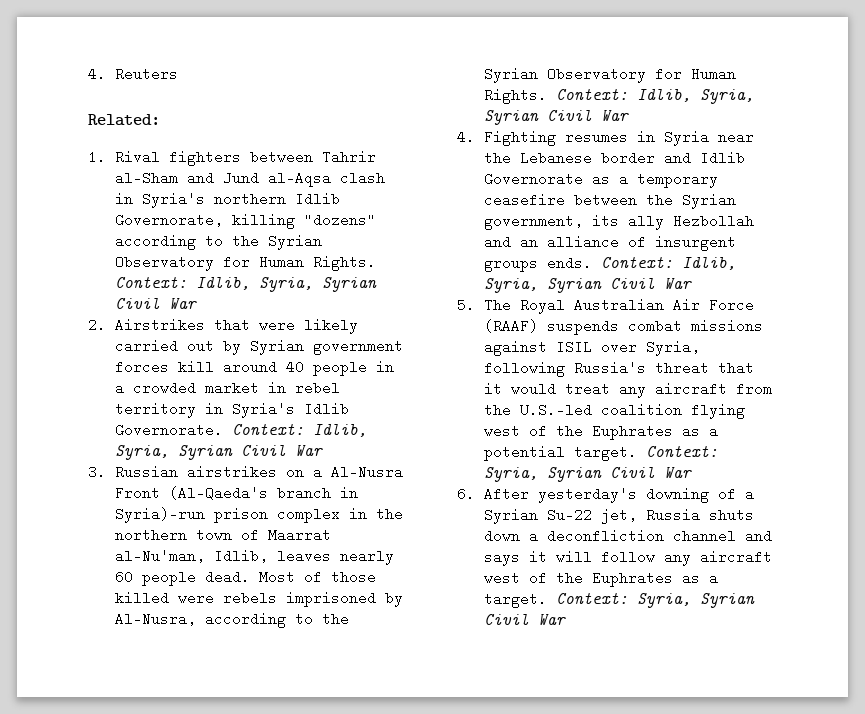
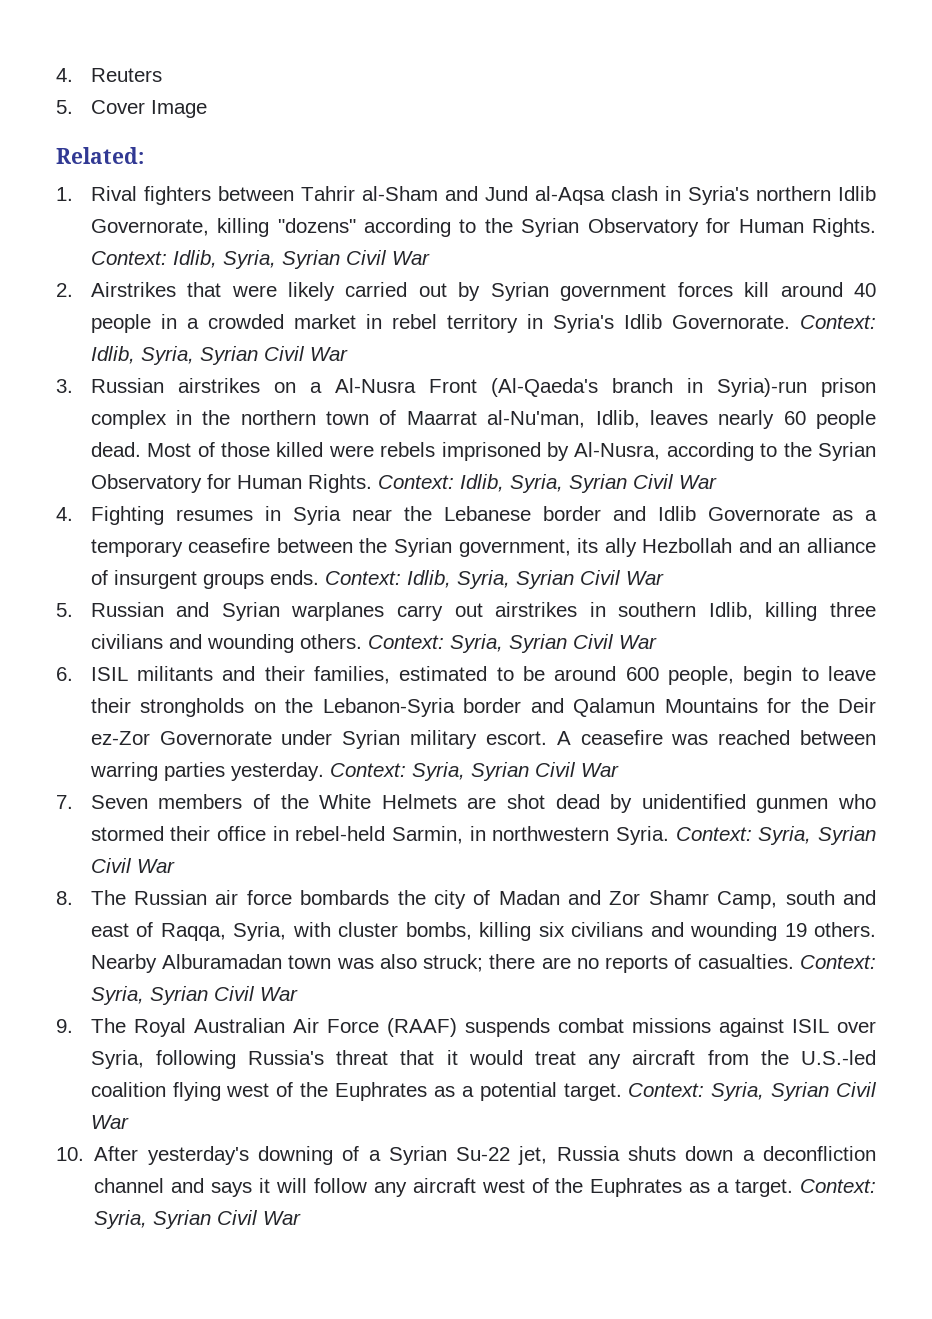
+ 5. Cover Image
- 5. The Royal Australian Air Force (RAAF) suspends combat missions against ISIL over Syria, following Russia's threat that it would treat any aircraft from the U.S.-led coalition flying west of the Euphrates as a potential target.
+ 5. Russian and Syrian warplanes carry out airstrikes in southern Idlib, killing three civilians and wounding others. Context: Syria, Syrian Civil War
+ 6. ISIL militants and their families, estimated to be around 600 people, begin to leave their strongholds on the Lebanon-Syria border and Qalamun Mountains for the Deir ez-Zor Governorate under Syrian military escort. A ceasefire was reached between warring parties yesterday. Context: Syria, Syrian Civil War
+ 7. Seven members of the White Helmets are shot dead by unidentified gunmen who stormed their office in rebel-held Sarmin, in northwestern Syria. Context: Syria, Syrian Civil War
+ 8. The Russian air force bombards the city of Madan and Zor Shamr Camp, south and east of Raqqa, Syria, with cluster bombs, killing six civilians and wounding 19 others. Nearby Alburamadan town was also struck; there are no reports of casualties. Context: Syria, Syrian Civil War
+ 9. The Royal Australian Air Force (RAAF) suspends combat missions against ISIL over Syria, following Russia's threat that it would treat any aircraft from the U.S.-led coalition flying west of the Euphrates as a potential target.
- 6. After yesterday's downing of a Syrian Su-22 jet, Russia shuts down a deconfliction channel and says it will follow any aircraft west of the Euphrates as a target.
+ 10. After yesterday's downing of a Syrian Su-22 jet, Russia shuts down a deconfliction channel and says it will follow any aircraft west of the Euphrates as a target.

